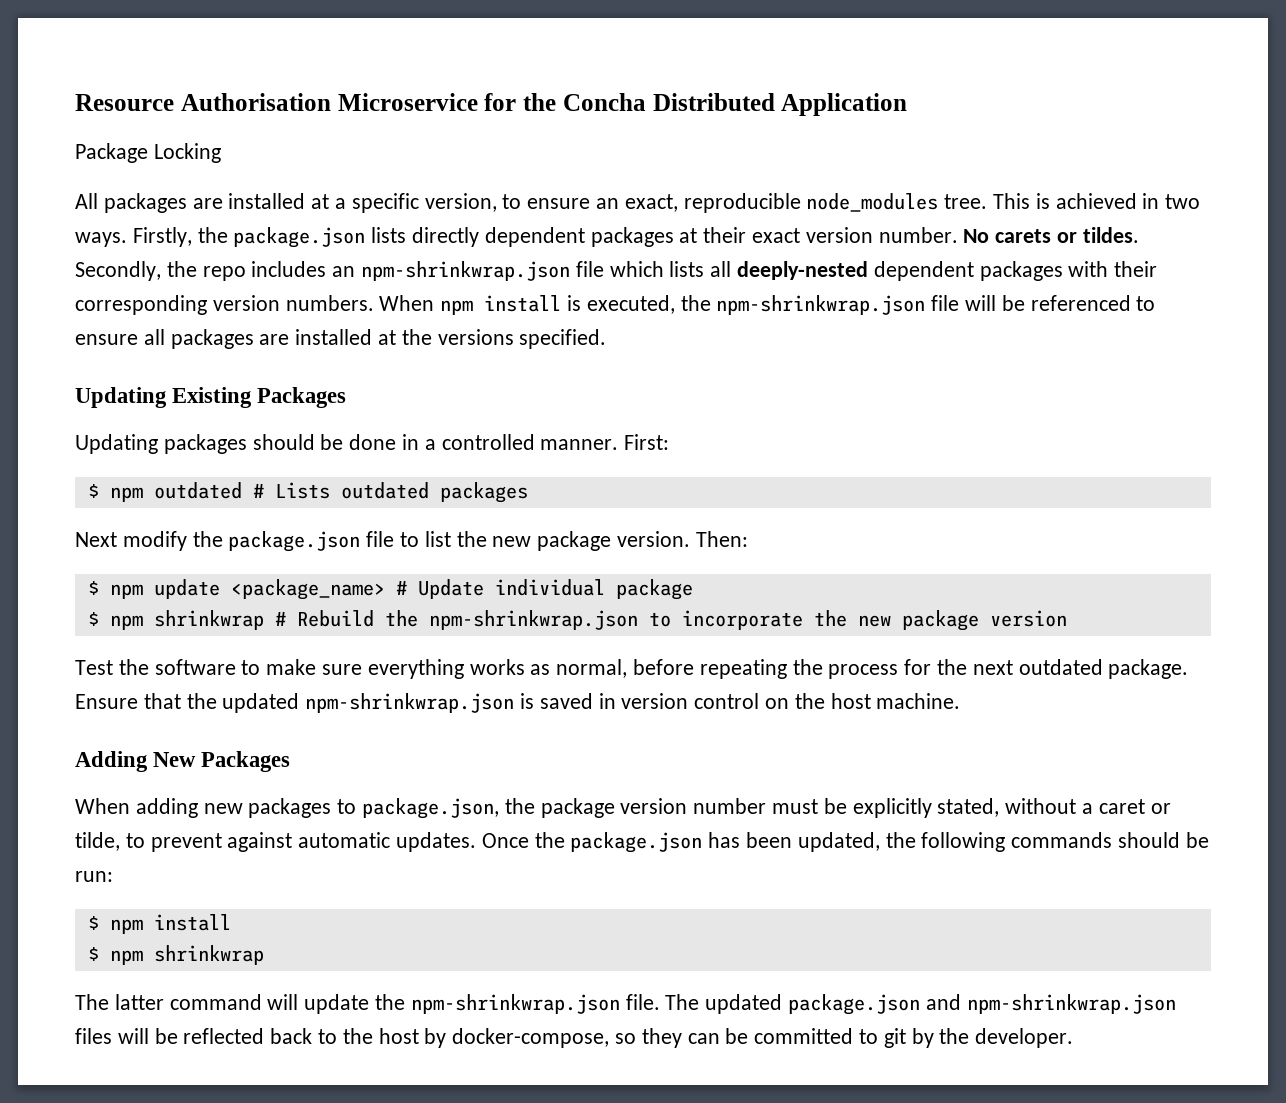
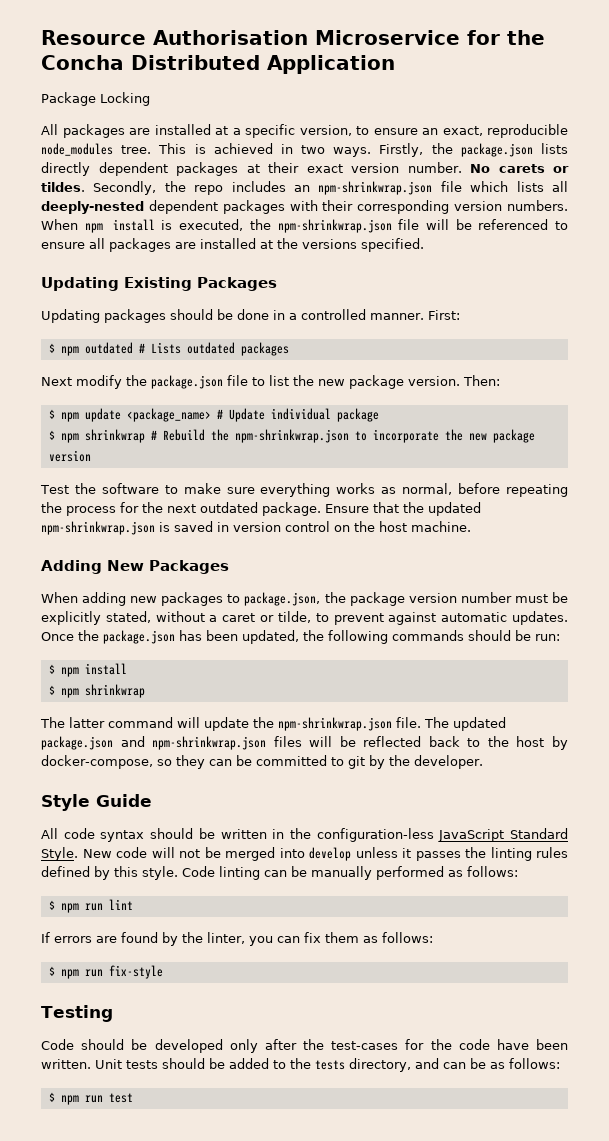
+ Style Guide
+ All code syntax should be written in the configuration-less JavaScript Standard Style. New code will not be merged into develop unless it passes the linting rules defined by this style. Code linting can be manually performed as follows:
+ $ npm run lint
+ If errors are found by the linter, you can fix them as follows:
+ $ npm run fix-style
+ Testing
+ Code should be developed only after the test-cases for the code have been written. Unit tests should be added to the tests directory, and can be as follows:
+ $ npm run test

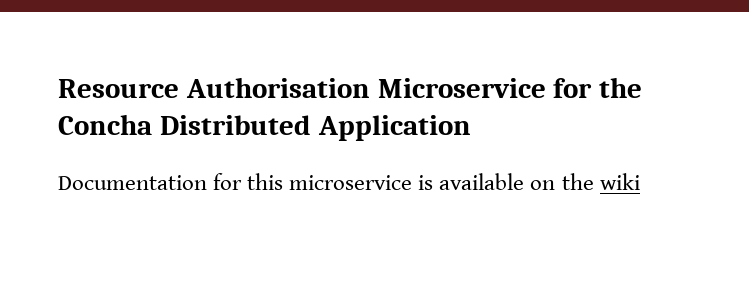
- Package Locking
- All packages are installed at a specific version, to ensure an exact, reproducible node_modules tree. This is achieved in two ways. Firstly, the package.json lists directly dependent packages at their exact version number. No carets or tildes. Secondly, the repo includes an npm-shrinkwrap.json file which lists all deeply-nested dependent packages with their corresponding version numbers. When npm install is executed, the npm-shrinkwrap.json file will be referenced to ensure all packages are installed at the versions specified.
- Updating Existing Packages
- Updating packages should be done in a controlled manner. First:
- $ npm outdated # Lists outdated packages
- Next modify the package.json file to list the new package version. Then:
- $ npm update <package_name> # Update individual package
- $ npm shrinkwrap # Rebuild the npm-shrinkwrap.json to incorporate the new package version
- Test the software to make sure everything works as normal, before repeating the process for the next outdated package. Ensure that the updated npm-shrinkwrap.json is saved in version control on the host machine.
- Adding New Packages
- When adding new packages to package.json, the package version number must be explicitly stated, without a caret or tilde, to prevent against automatic updates. Once the package.json has been updated, the following commands should be run:
- $ npm install
- $ npm shrinkwrap
- The latter command will update the npm-shrinkwrap.json file. The updated package.json and npm-shrinkwrap.json files will be reflected back to the host by docker-compose, so they can be committed to git by the developer.
- Style Guide
- All code syntax should be written in the configuration-less JavaScript Standard Style. New code will not be merged into develop unless it passes the linting rules defined by this style. Code linting can be manually performed as follows:
- $ npm run lint
- If errors are found by the linter, you can fix them as follows:
- $ npm run fix-style
- Testing
- Code should be developed only after the test-cases for the code have been written. Unit tests should be added to the tests directory, and can be as follows:
- $ npm run test
+ Documentation for this microservice is available on the wiki

